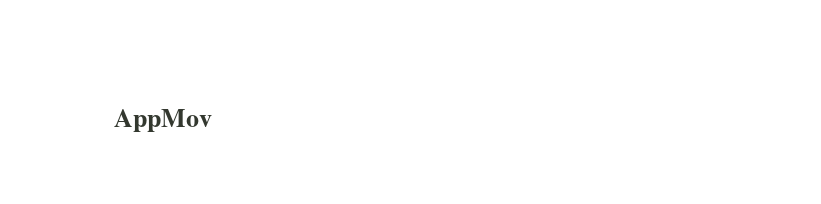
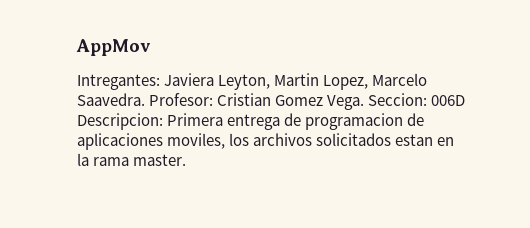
+ Intregantes: Javiera Leyton, Martin Lopez, Marcelo Saavedra. Profesor: Cristian Gomez Vega. Seccion: 006D Descripcion: Primera entrega de programacion de aplicaciones moviles, los archivos solicitados estan en la rama master.

